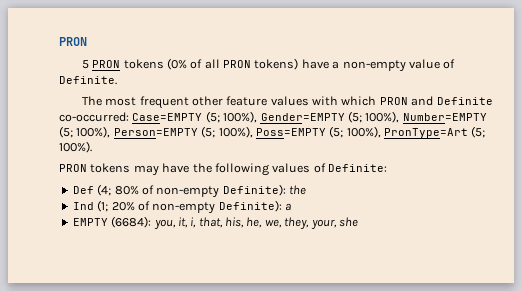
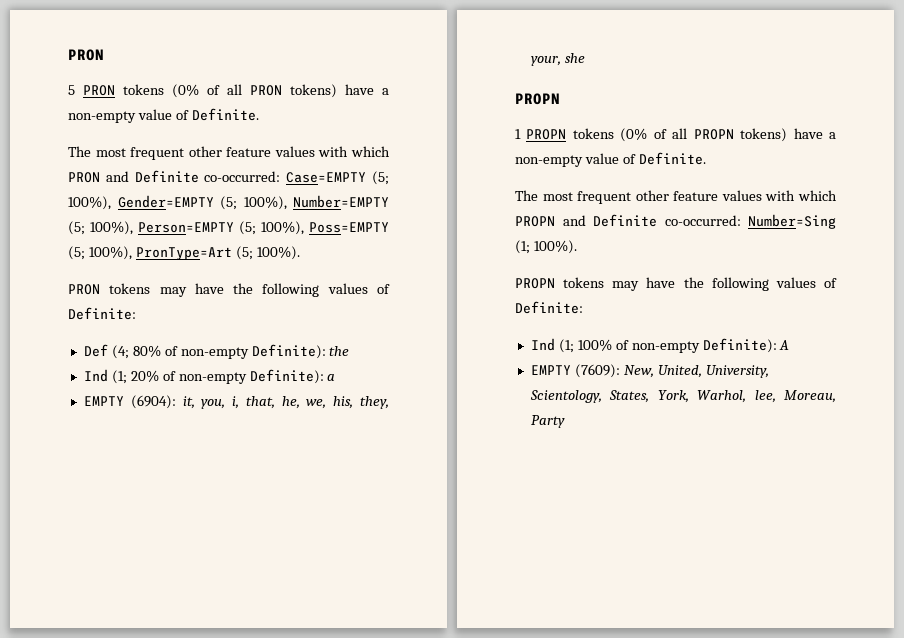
- EMPTY (6684): you, it, i, that, his, he, we, they, your, she
+ EMPTY (6904): it, you, i, that, he, we, his, they, your, she
+ PROPN
+ 1 PROPN tokens (0% of all PROPN tokens) have a non-empty value of Definite.
+ The most frequent other feature values with which PROPN and Definite co-occurred: Number=Sing (1; 100%).
+ PROPN tokens may have the following values of Definite:
+ Ind (1; 100% of non-empty Definite): A
+ EMPTY (7609): New, United, University, Scientology, States, York, Warhol, lee, Moreau, Party

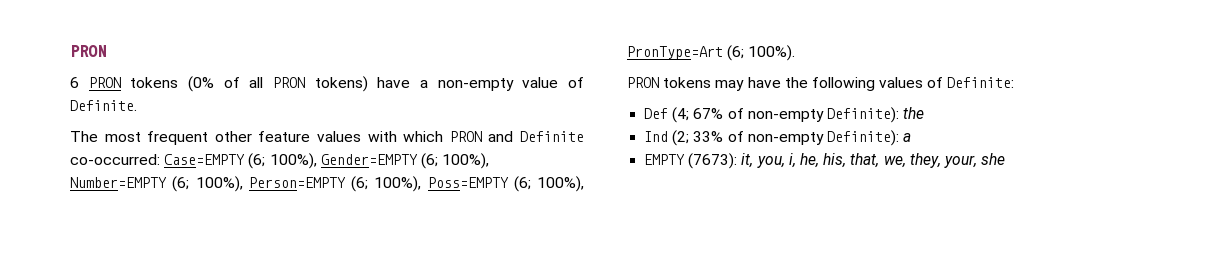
- 5 PRON tokens (0% of all PRON tokens) have a non-empty value of Definite.
+ 6 PRON tokens (0% of all PRON tokens) have a non-empty value of Definite.
- The most frequent other feature values with which PRON and Definite co-occurred: Case=EMPTY (5; 100%), Gender=EMPTY (5; 100%), Number=EMPTY (5; 100%), Person=EMPTY (5; 100%), Poss=EMPTY (5; 100%), PronType=Art (5; 100%).
+ The most frequent other feature values with which PRON and Definite co-occurred: Case=EMPTY (6; 100%), Gender=EMPTY (6; 100%), Number=EMPTY (6; 100%), Person=EMPTY (6; 100%), Poss=EMPTY (6; 100%), PronType=Art (6; 100%).
- Def (4; 80% of non-empty Definite): the
+ Def (4; 67% of non-empty Definite): the
- Ind (1; 20% of non-empty Definite): a
+ Ind (2; 33% of non-empty Definite): a
- EMPTY (6904): it, you, i, that, he, we, his, they, your, she
- PROPN
- 1 PROPN tokens (0% of all PROPN tokens) have a non-empty value of Definite.
- The most frequent other feature values with which PROPN and Definite co-occurred: Number=Sing (1; 100%).
- PROPN tokens may have the following values of Definite:
- Ind (1; 100% of non-empty Definite): A
- EMPTY (7609): New, United, University, Scientology, States, York, Warhol, lee, Moreau, Party
+ EMPTY (7673): it, you, i, he, his, that, we, they, your, she

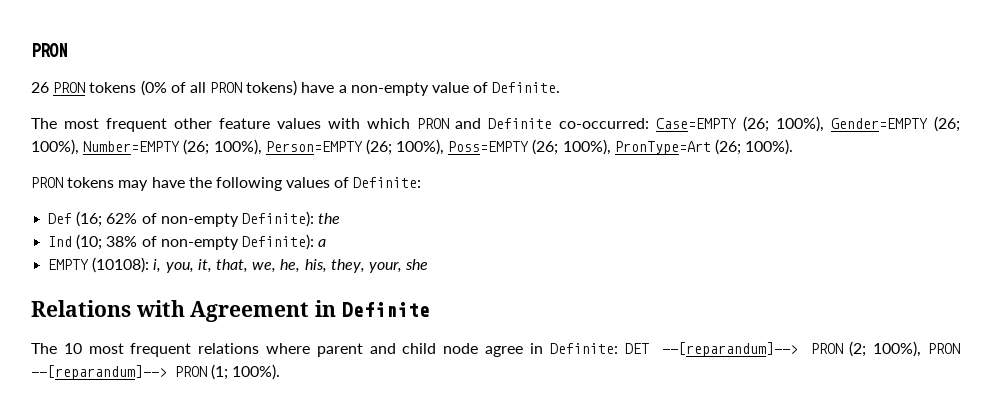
- 6 PRON tokens (0% of all PRON tokens) have a non-empty value of Definite.
+ 26 PRON tokens (0% of all PRON tokens) have a non-empty value of Definite.
- The most frequent other feature values with which PRON and Definite co-occurred: Case=EMPTY (6; 100%), Gender=EMPTY (6; 100%), Number=EMPTY (6; 100%), Person=EMPTY (6; 100%), Poss=EMPTY (6; 100%), PronType=Art (6; 100%).
+ The most frequent other feature values with which PRON and Definite co-occurred: Case=EMPTY (26; 100%), Gender=EMPTY (26; 100%), Number=EMPTY (26; 100%), Person=EMPTY (26; 100%), Poss=EMPTY (26; 100%), PronType=Art (26; 100%).
- Def (4; 67% of non-empty Definite): the
+ Def (16; 62% of non-empty Definite): the
- Ind (2; 33% of non-empty Definite): a
+ Ind (10; 38% of non-empty Definite): a
- EMPTY (7673): it, you, i, he, his, that, we, they, your, she
+ EMPTY (10108): i, you, it, that, we, he, his, they, your, she
+ Relations with Agreement in Definite
+ The 10 most frequent relations where parent and child node agree in Definite: DET --[reparandum]--> PRON (2; 100%), PRON --[reparandum]--> PRON (1; 100%).

